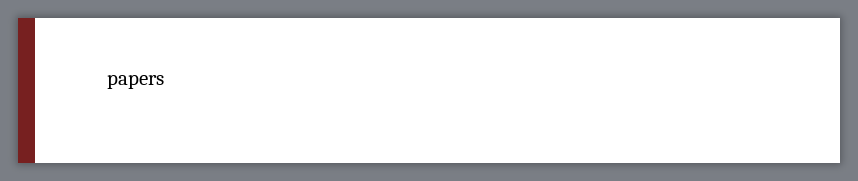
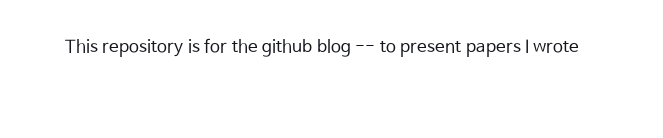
- papers
+ This repository is for the github blog -- to present papers I wrote

